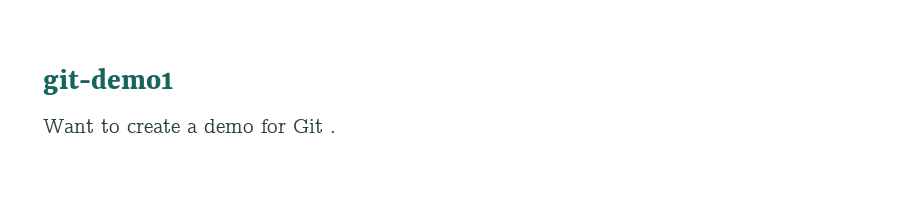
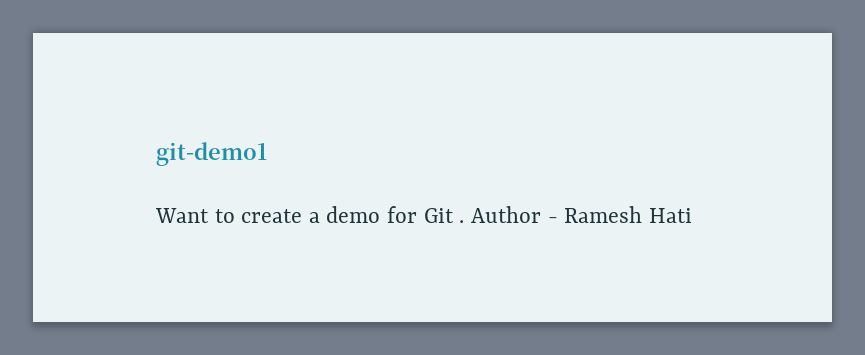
+ Author - Ramesh Hati

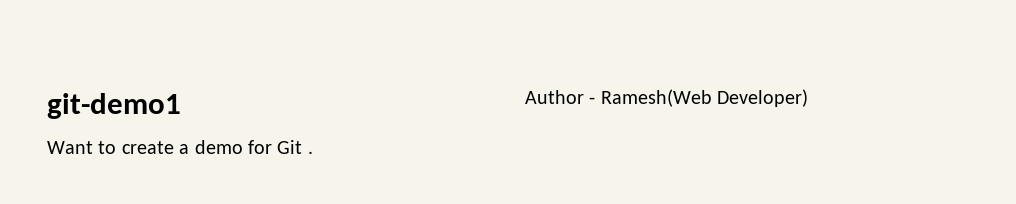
- Want to create a demo for Git . Author - Ramesh Hati
+ Want to create a demo for Git .
+ Author - Ramesh(Web Developer)

